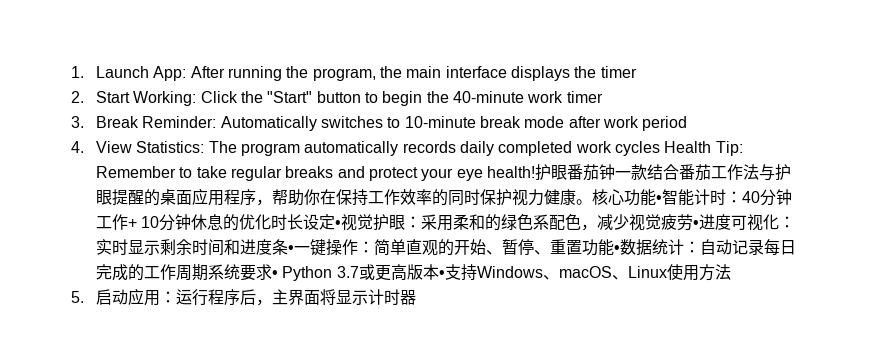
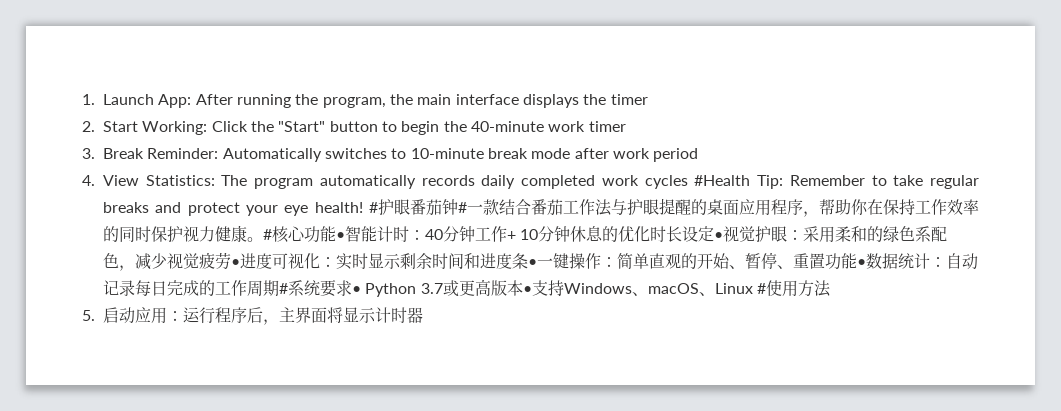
- 4. View Statistics: The program automatically records daily completed work cycles Health Tip: Remember to take regular breaks and protect your eye health!
+ 4. View Statistics: The program automatically records daily completed work cycles #Health Tip: Remember to take regular breaks and protect your eye health!
- 护眼番茄钟一款结合番茄工作法与护眼提醒的桌面应用程序，帮助你在保持工作效率的同时保护视力健康。
+ #护眼番茄钟#一款结合番茄工作法与护眼提醒的桌面应用程序，帮助你在保持工作效率的同时保护视力健康。
- 核心功能•智能计时：
+ #核心功能•智能计时：
- 自动记录每日完成的工作周期系统要求• Python 3.7或更高版本•支持Windows、macOS、Linux使用方法
+ 自动记录每日完成的工作周期#系统要求• Python 3.7或更高版本•支持Windows、macOS、Linux #使用方法

